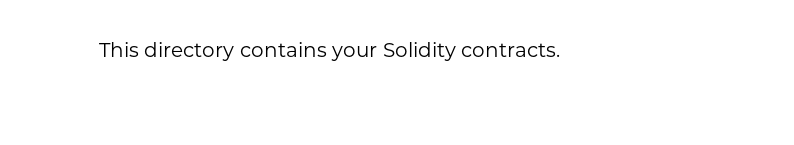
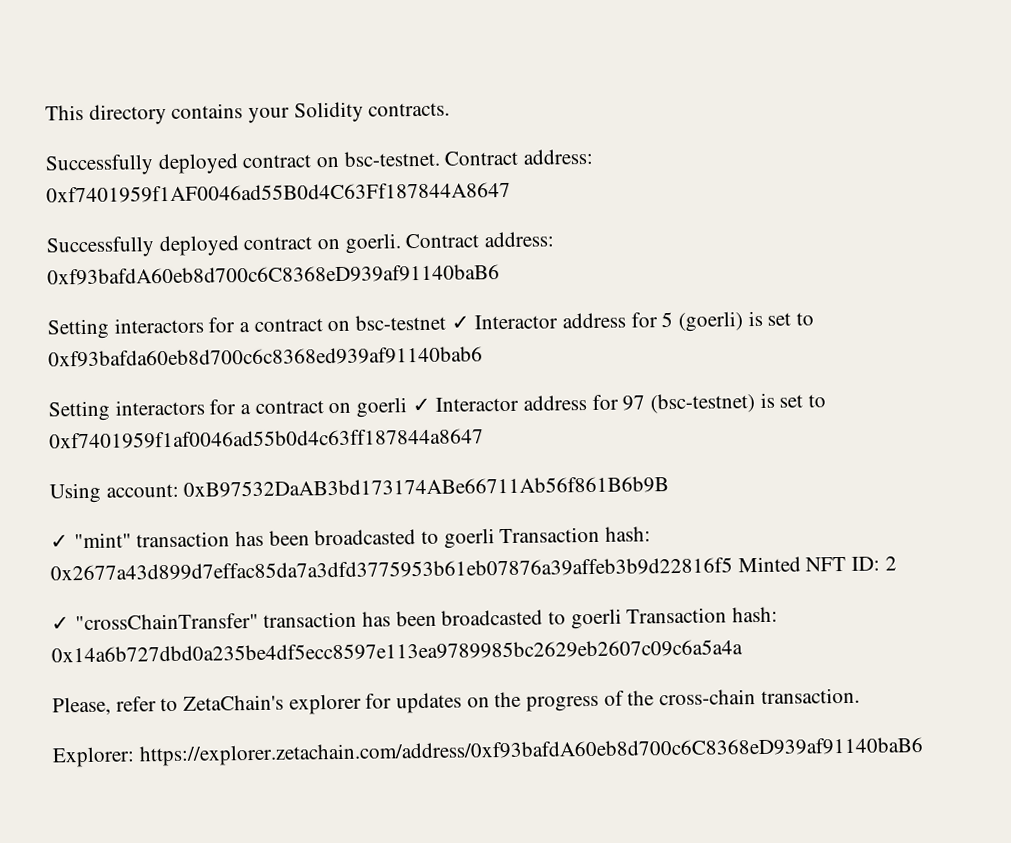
+ Successfully deployed contract on bsc-testnet. Contract address: 0xf7401959f1AF0046ad55B0d4C63Ff187844A8647
+ Successfully deployed contract on goerli. Contract address: 0xf93bafdA60eb8d700c6C8368eD939af91140baB6
+ Setting interactors for a contract on bsc-testnet ✓ Interactor address for 5 (goerli) is set to 0xf93bafda60eb8d700c6c8368ed939af91140bab6
+ Setting interactors for a contract on goerli ✓ Interactor address for 97 (bsc-testnet) is set to 0xf7401959f1af0046ad55b0d4c63ff187844a8647
+ Using account: 0xB97532DaAB3bd173174ABe66711Ab56f861B6b9B
+ ✓ "mint" transaction has been broadcasted to goerli Transaction hash: 0x2677a43d899d7effac85da7a3dfd3775953b61eb07876a39affeb3b9d22816f5 Minted NFT ID: 2
+ ✓ "crossChainTransfer" transaction has been broadcasted to goerli Transaction hash: 0x14a6b727dbd0a235be4df5ecc8597e113ea9789985bc2629eb2607c09c6a5a4a
+ Please, refer to ZetaChain's explorer for updates on the progress of the cross-chain transaction.
+ Explorer: https://explorer.zetachain.com/address/0xf93bafdA60eb8d700c6C8368eD939af91140baB6

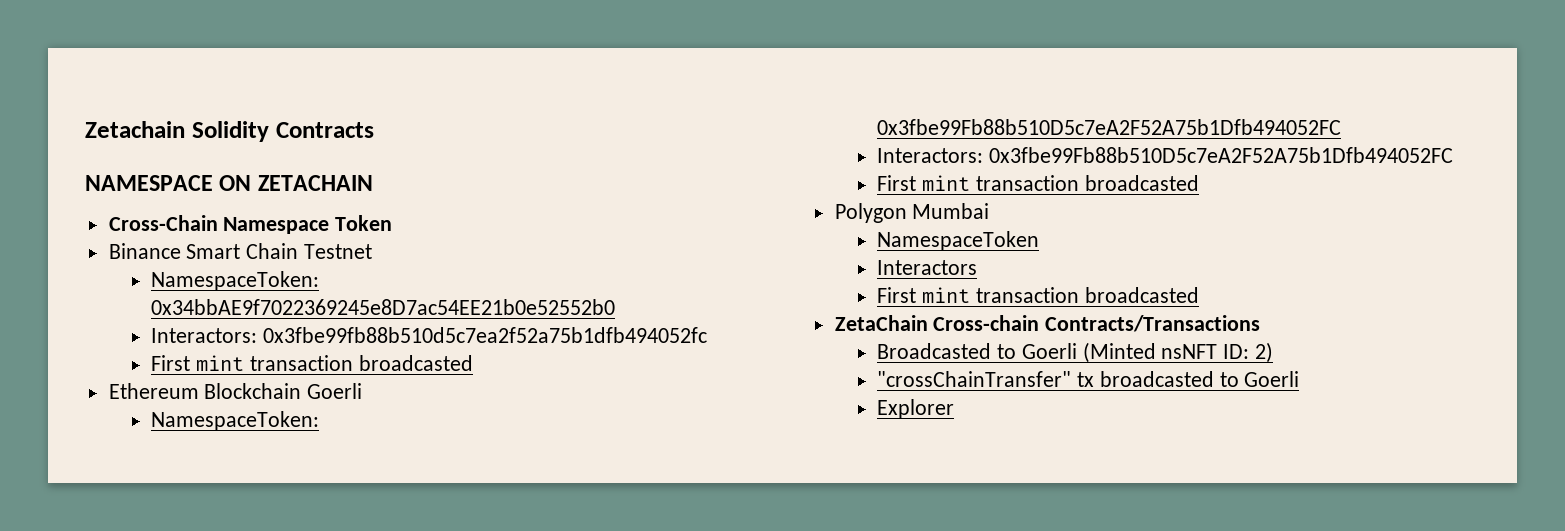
- This directory contains your Solidity contracts.
- Successfully deployed contract on bsc-testnet. Contract address: 0xf7401959f1AF0046ad55B0d4C63Ff187844A8647
- Successfully deployed contract on goerli. Contract address: 0xf93bafdA60eb8d700c6C8368eD939af91140baB6
- Setting interactors for a contract on bsc-testnet ✓ Interactor address for 5 (goerli) is set to 0xf93bafda60eb8d700c6c8368ed939af91140bab6
- Setting interactors for a contract on goerli ✓ Interactor address for 97 (bsc-testnet) is set to 0xf7401959f1af0046ad55b0d4c63ff187844a8647
- Using account: 0xB97532DaAB3bd173174ABe66711Ab56f861B6b9B
- ✓ "mint" transaction has been broadcasted to goerli Transaction hash: 0x2677a43d899d7effac85da7a3dfd3775953b61eb07876a39affeb3b9d22816f5 Minted NFT ID: 2
- ✓ "crossChainTransfer" transaction has been broadcasted to goerli Transaction hash: 0x14a6b727dbd0a235be4df5ecc8597e113ea9789985bc2629eb2607c09c6a5a4a
- Please, refer to ZetaChain's explorer for updates on the progress of the cross-chain transaction.
- Explorer: https://explorer.zetachain.com/address/0xf93bafdA60eb8d700c6C8368eD939af91140baB6
+ Zetachain Solidity Contracts
+ NAMESPACE ON ZETACHAIN
+ Cross-Chain Namespace Token
+ Binance Smart Chain Testnet
+ NamespaceToken: 0x34bbAE9f7022369245e8D7ac54EE21b0e52552b0
+ Interactors: 0x3fbe99fb88b510d5c7ea2f52a75b1dfb494052fc
+ First mint transaction broadcasted
+ Ethereum Blockchain Goerli
+ NamespaceToken: 0x3fbe99Fb88b510D5c7eA2F52A75b1Dfb494052FC
+ Interactors: 0x3fbe99Fb88b510D5c7eA2F52A75b1Dfb494052FC
+ First mint transaction broadcasted
+ Polygon Mumbai
+ NamespaceToken
+ Interactors
+ First mint transaction broadcasted
+ ZetaChain Cross-chain Contracts/Transactions
+ Broadcasted to Goerli (Minted nsNFT ID: 2)
+ "crossChainTransfer" tx broadcasted to Goerli
+ Explorer

